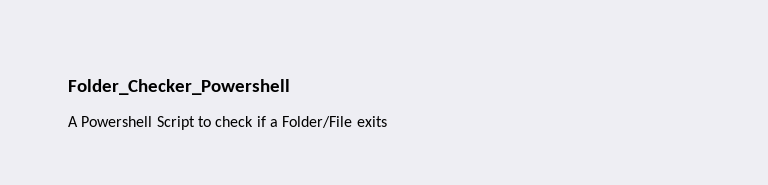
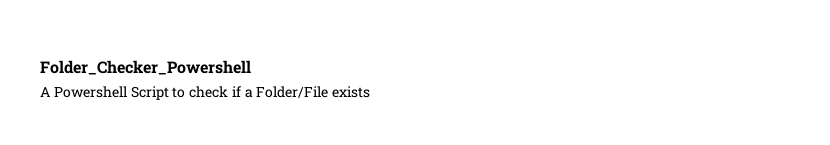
- A Powershell Script to check if a Folder/File exits
+ A Powershell Script to check if a Folder/File exists

